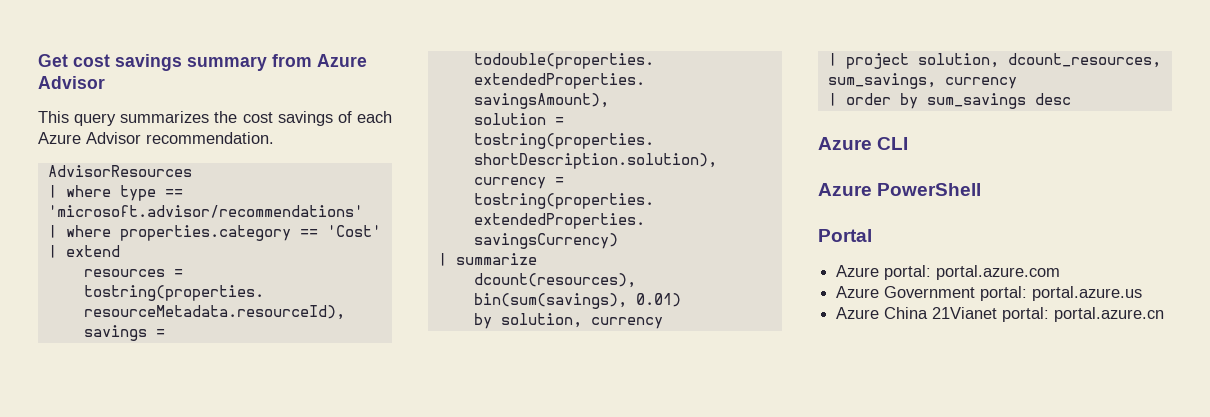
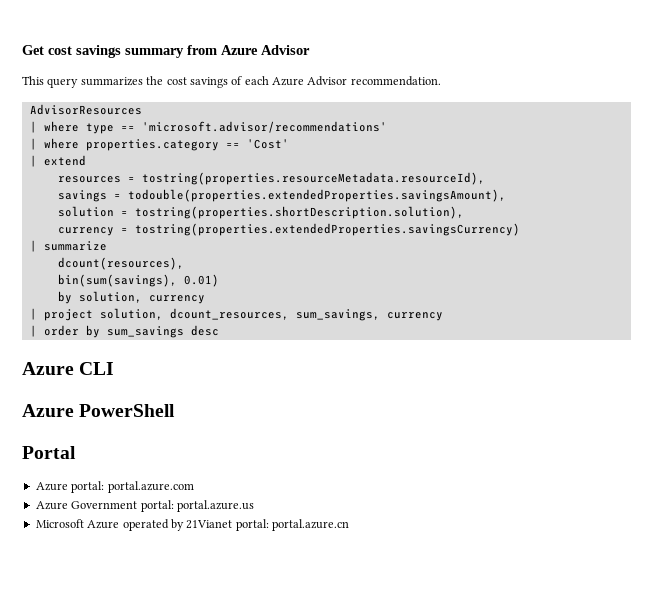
- Azure China 21Vianet portal: portal.azure.cn
+ Microsoft Azure operated by 21Vianet portal: portal.azure.cn

